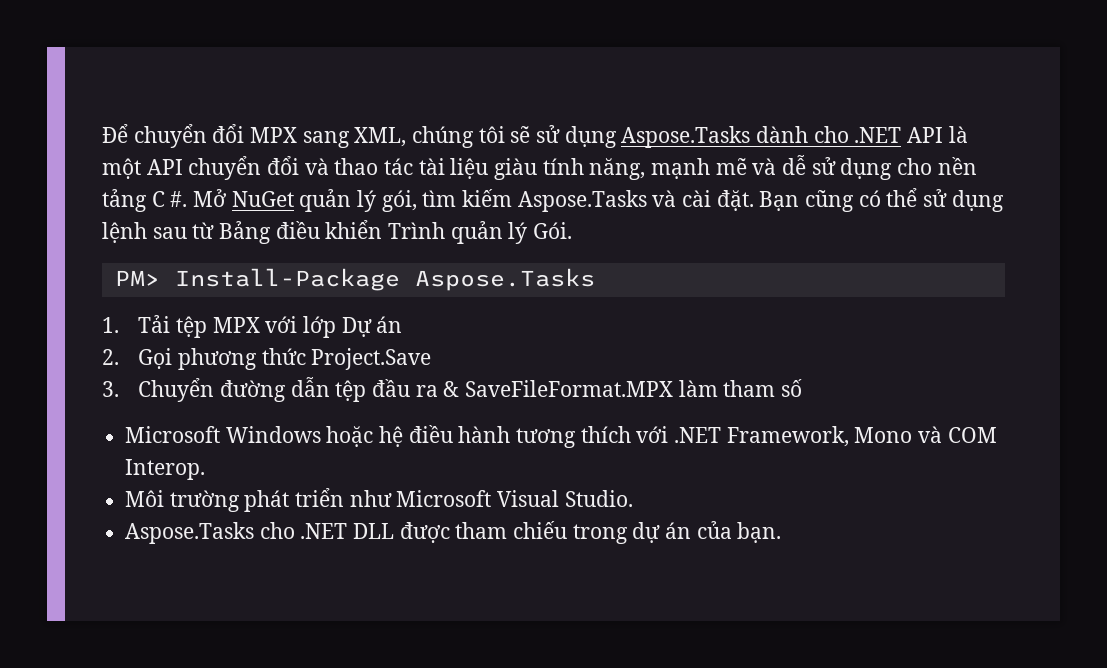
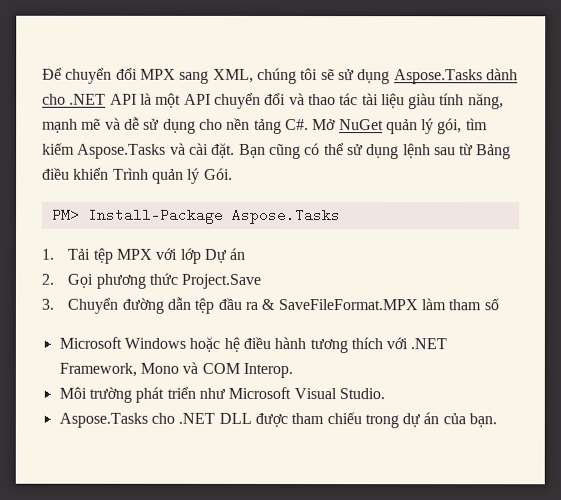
- Để chuyển đổi MPX sang XML, chúng tôi sẽ sử dụng Aspose.Tasks dành cho .NET API là một API chuyển đổi và thao tác tài liệu giàu tính năng, mạnh mẽ và dễ sử dụng cho nền tảng C #. Mở NuGet quản lý gói, tìm kiếm Aspose.Tasks và cài đặt.
+ Để chuyển đổi MPX sang XML, chúng tôi sẽ sử dụng Aspose.Tasks dành cho .NET API là một API chuyển đổi và thao tác tài liệu giàu tính năng, mạnh mẽ và dễ sử dụng cho nền tảng C#. Mở NuGet quản lý gói, tìm kiếm Aspose.Tasks và cài đặt.

